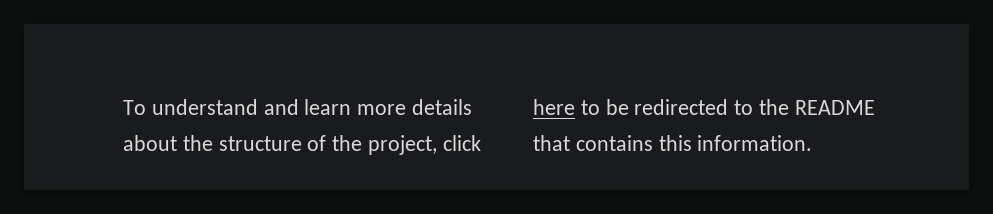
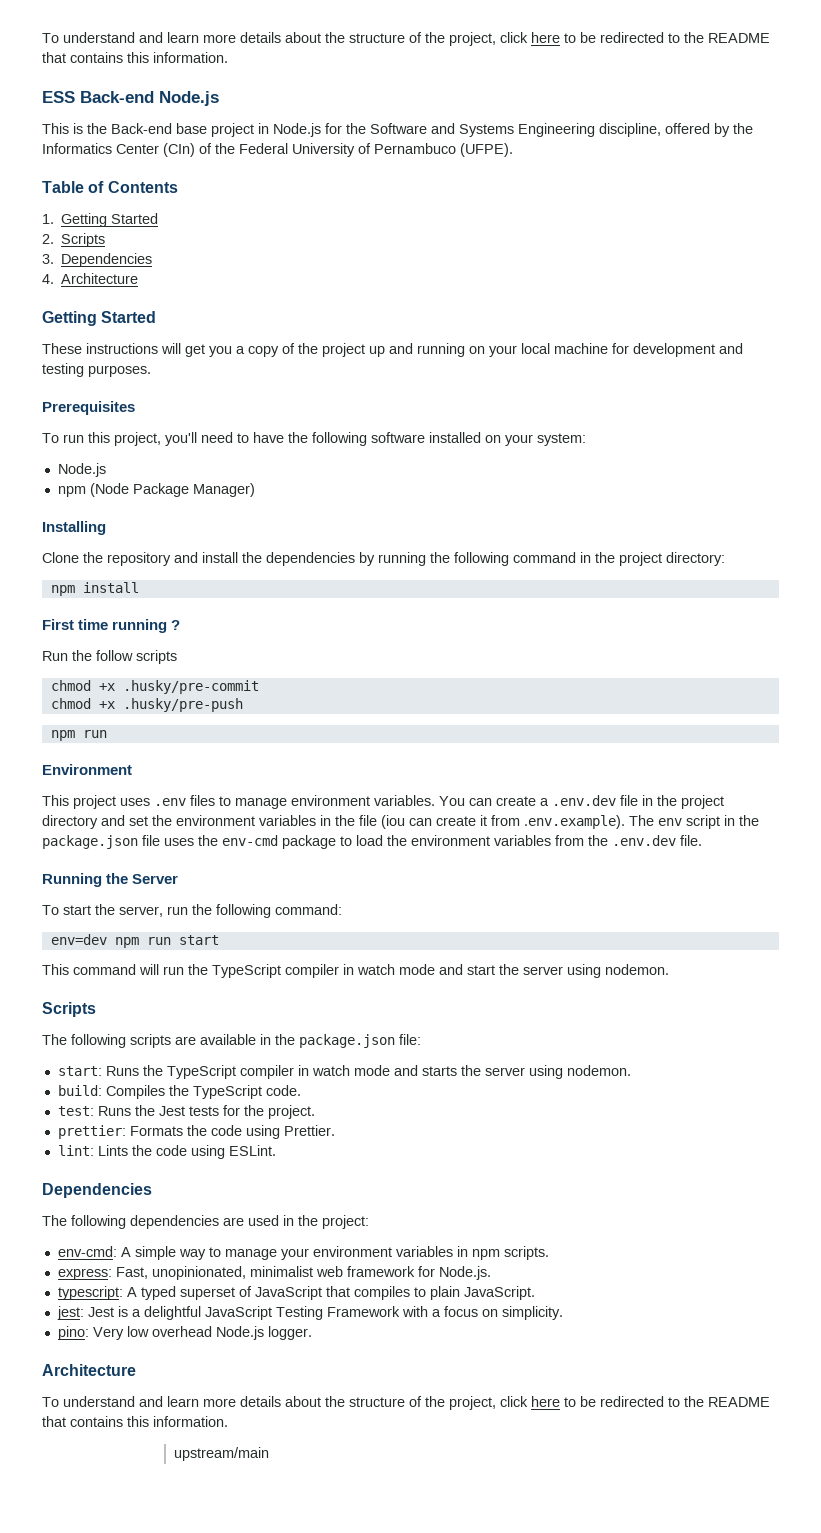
+ ESS Back-end Node.js
+ This is the Back-end base project in Node.js for the Software and Systems Engineering discipline, offered by the Informatics Center (CIn) of the Federal University of Pernambuco (UFPE).
+ Table of Contents
+ 1. Getting Started
+ 2. Scripts
+ 3. Dependencies
+ 4. Architecture
+ Getting Started
+ These instructions will get you a copy of the project up and running on your local machine for development and testing purposes.
+ Prerequisites
+ To run this project, you'll need to have the following software installed on your system:
+ Node.js
+ npm (Node Package Manager)
+ Installing
+ Clone the repository and install the dependencies by running the following command in the project directory:
+ npm install
+ First time running ?
+ Run the follow scripts
+ chmod +x .husky/pre-commit
+ chmod +x .husky/pre-push
+ npm run
+ Environment
+ This project uses .env files to manage environment variables. You can create a .env.dev file in the project directory and set the environment variables in the file (iou can create it from .env.example). The env script in the package.json file uses the env-cmd package to load the environment variables from the .env.dev file.
+ Running the Server
+ To start the server, run the following command:
+ env=dev npm run start
+ This command will run the TypeScript compiler in watch mode and start the server using nodemon.
+ Scripts
+ The following scripts are available in the package.json file:
+ start: Runs the TypeScript compiler in watch mode and starts the server using nodemon.
+ build: Compiles the TypeScript code.
+ test: Runs the Jest tests for the project.
+ prettier: Formats the code using Prettier.
+ lint: Lints the code using ESLint.
+ Dependencies
+ The following dependencies are used in the project:
+ env-cmd: A simple way to manage your environment variables in npm scripts.
+ express: Fast, unopinionated, minimalist web framework for Node.js.
+ typescript: A typed superset of JavaScript that compiles to plain JavaScript.
+ jest: Jest is a delightful JavaScript Testing Framework with a focus on simplicity.
+ pino: Very low overhead Node.js logger.
+ Architecture
+ To understand and learn more details about the structure of the project, click here to be redirected to the README that contains this information.
+ upstream/main

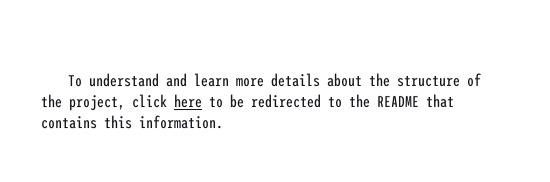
- ESS Back-end Node.js
- This is the Back-end base project in Node.js for the Software and Systems Engineering discipline, offered by the Informatics Center (CIn) of the Federal University of Pernambuco (UFPE).
- Table of Contents
- 1. Getting Started
- 2. Scripts
- 3. Dependencies
- 4. Architecture
- Getting Started
- These instructions will get you a copy of the project up and running on your local machine for development and testing purposes.
- Prerequisites
- To run this project, you'll need to have the following software installed on your system:
- Node.js
- npm (Node Package Manager)
- Installing
- Clone the repository and install the dependencies by running the following command in the project directory:
- npm install
- First time running ?
- Run the follow scripts
- chmod +x .husky/pre-commit
- chmod +x .husky/pre-push
- npm run
- Environment
- This project uses .env files to manage environment variables. You can create a .env.dev file in the project directory and set the environment variables in the file (iou can create it from .env.example). The env script in the package.json file uses the env-cmd package to load the environment variables from the .env.dev file.
- Running the Server
- To start the server, run the following command:
- env=dev npm run start
- This command will run the TypeScript compiler in watch mode and start the server using nodemon.
- Scripts
- The following scripts are available in the package.json file:
- start: Runs the TypeScript compiler in watch mode and starts the server using nodemon.
- build: Compiles the TypeScript code.
- test: Runs the Jest tests for the project.
- prettier: Formats the code using Prettier.
- lint: Lints the code using ESLint.
- Dependencies
- The following dependencies are used in the project:
- env-cmd: A simple way to manage your environment variables in npm scripts.
- express: Fast, unopinionated, minimalist web framework for Node.js.
- typescript: A typed superset of JavaScript that compiles to plain JavaScript.
- jest: Jest is a delightful JavaScript Testing Framework with a focus on simplicity.
- pino: Very low overhead Node.js logger.
- Architecture
- To understand and learn more details about the structure of the project, click here to be redirected to the README that contains this information.
- upstream/main

